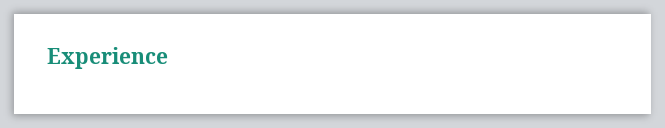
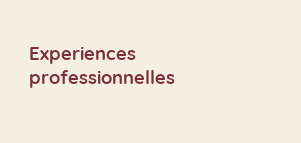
- Experience
+ Experiences professionnelles

